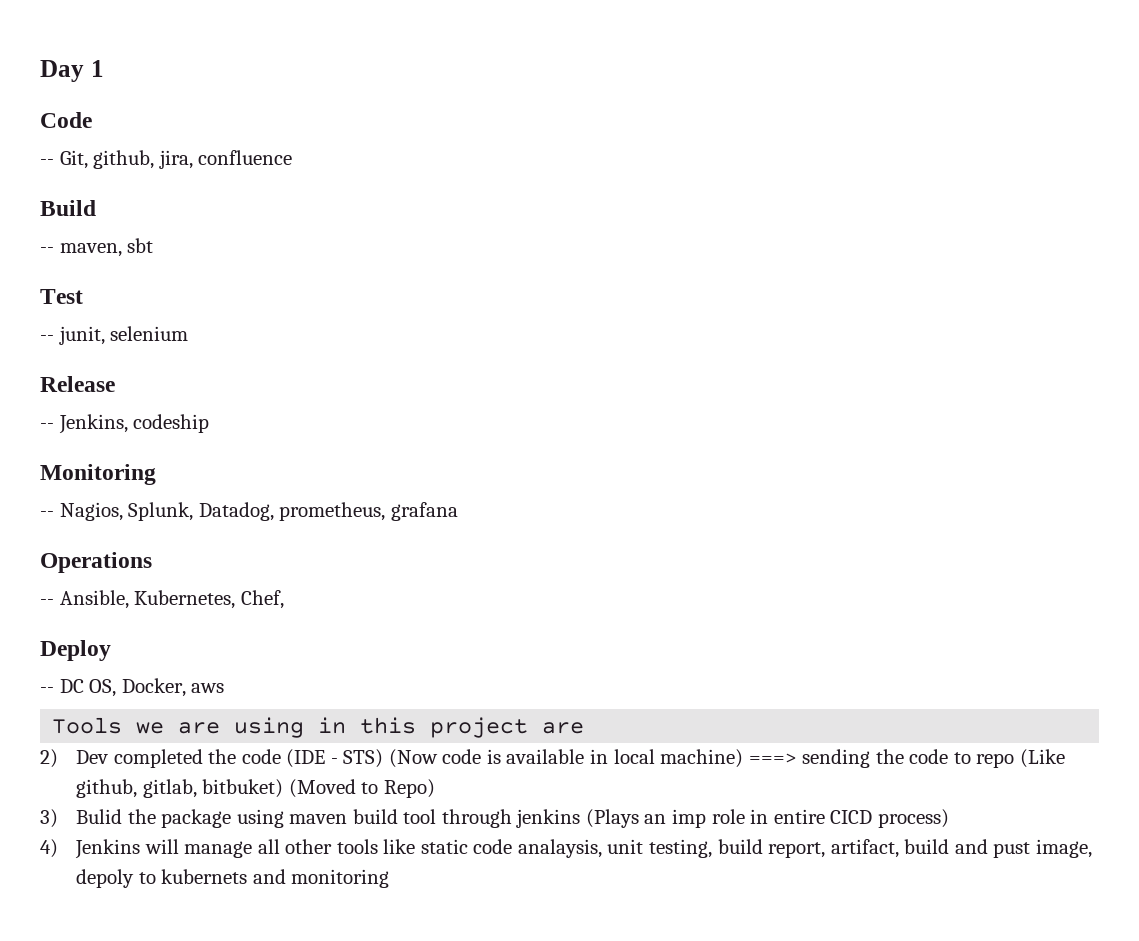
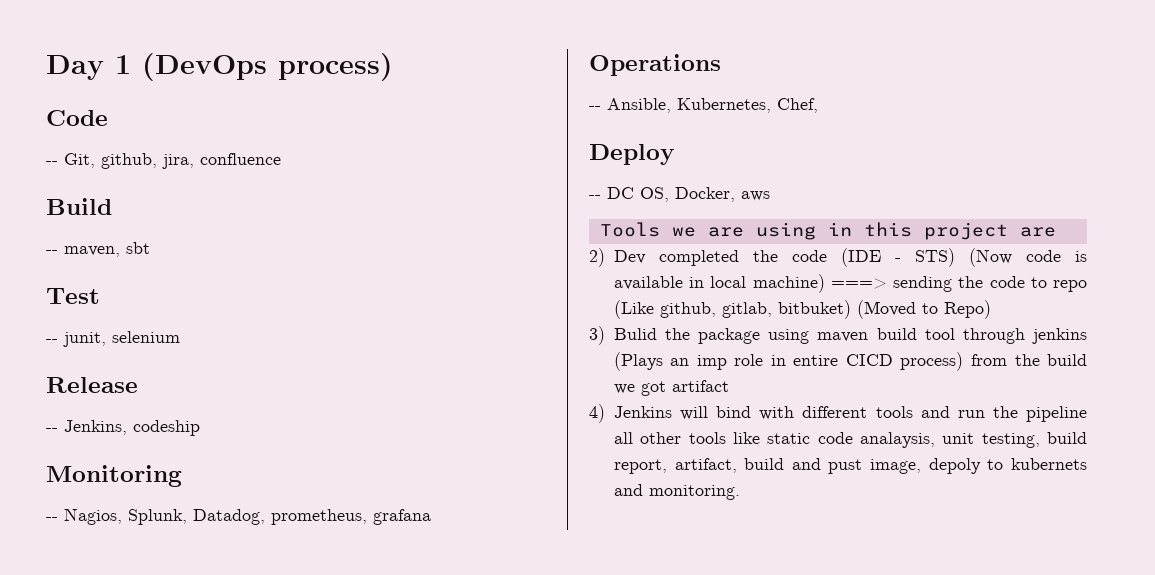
- Day 1
+ Day 1 (DevOps process)
- 3) Bulid the package using maven build tool through jenkins (Plays an imp role in entire CICD process)
- 4) Jenkins will manage all other tools like static code analaysis, unit testing, build report, artifact, build and pust image, depoly to kubernets and monitoring
+ 3) Bulid the package using maven build tool through jenkins (Plays an imp role in entire CICD process) from the build we got artifact
+ 4) Jenkins will bind with different tools and run the pipeline all other tools like static code analaysis, unit testing, build report, artifact, build and pust image, depoly to kubernets and monitoring.

